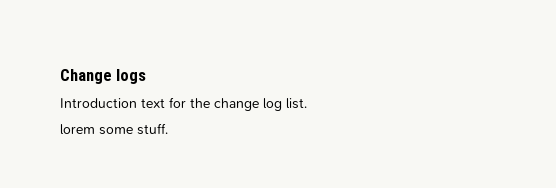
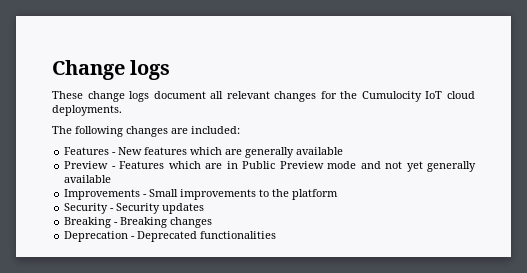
- Introduction text for the change log list.
- lorem some stuff.
+ These change logs document all relevant changes for the Cumulocity IoT cloud deployments.
+ The following changes are included:
+ Features - New features which are generally available
+ Preview - Features which are in Public Preview mode and not yet generally available
+ Improvements - Small improvements to the platform
+ Security - Security updates
+ Breaking - Breaking changes
+ Deprecation - Deprecated functionalities

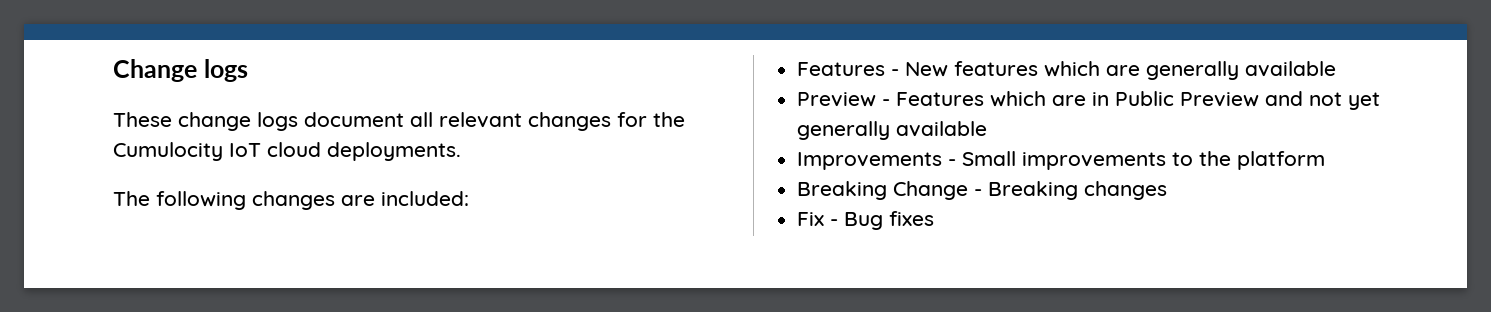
- Preview - Features which are in Public Preview mode and not yet generally available
+ Preview - Features which are in Public Preview and not yet generally available
- Security - Security updates
- Breaking - Breaking changes
+ Breaking Change - Breaking changes
- Deprecation - Deprecated functionalities
+ Fix - Bug fixes

